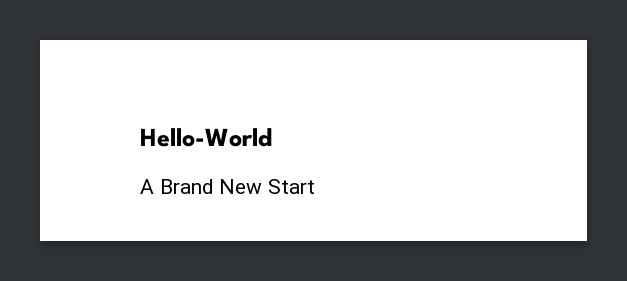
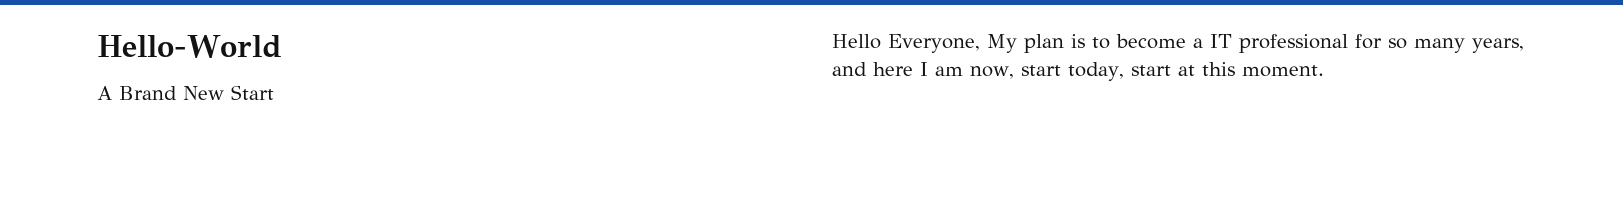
+ Hello Everyone, My plan is to become a IT professional for so many years, and here I am now, start today, start at this moment.

